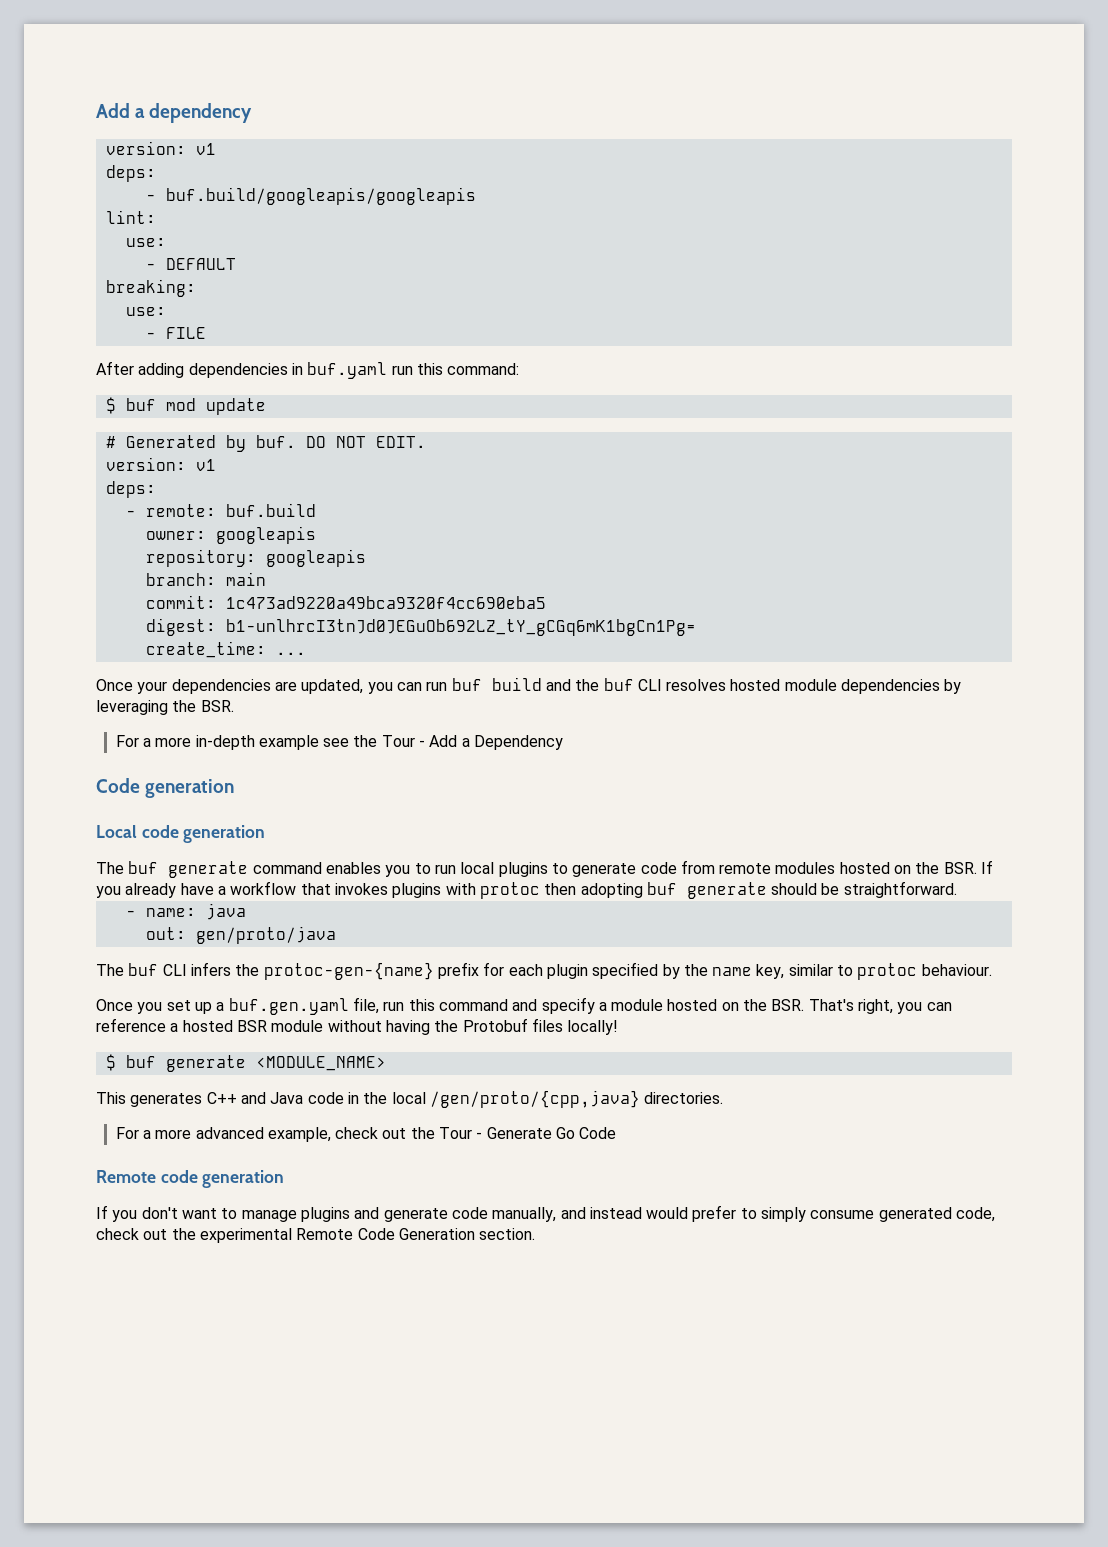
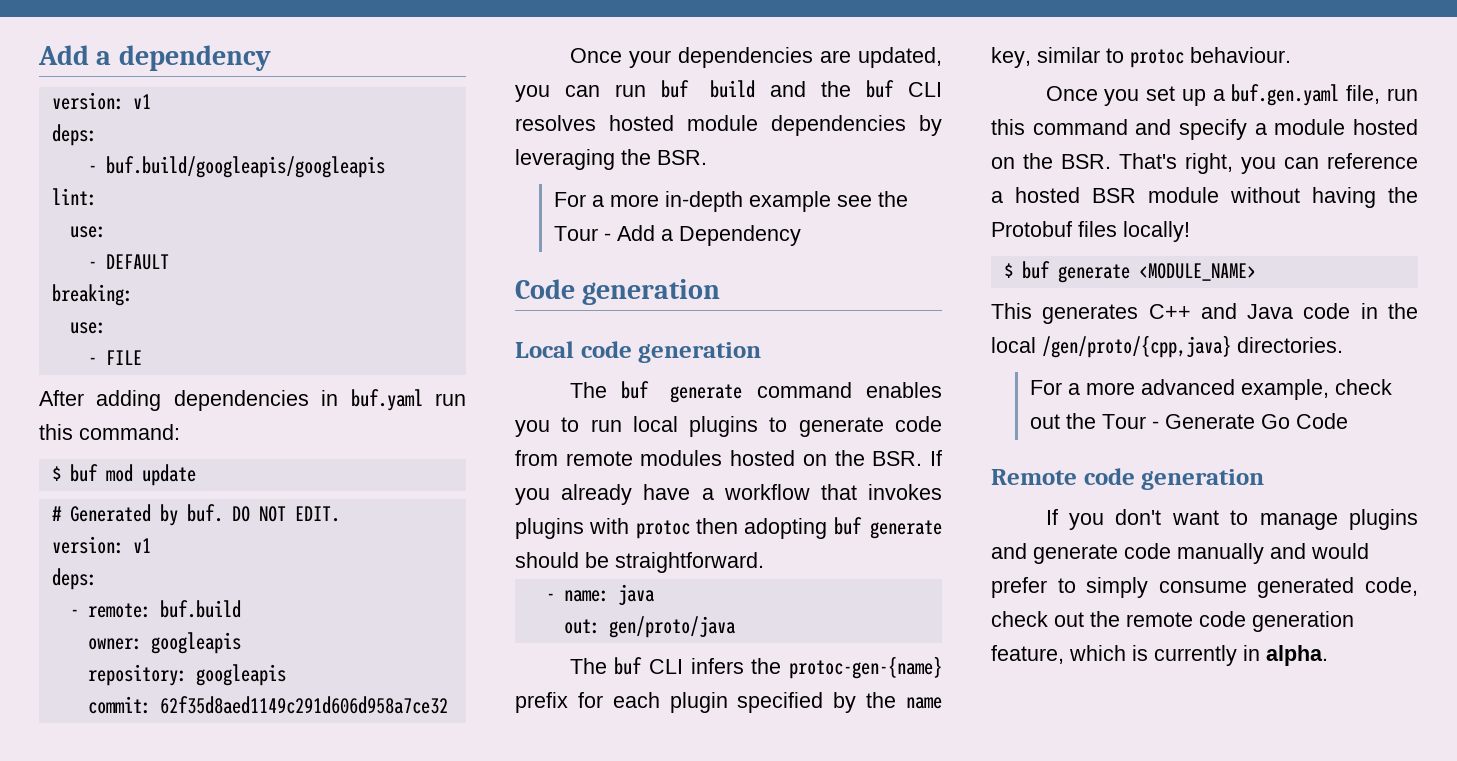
- branch: main
- commit: 1c473ad9220a49bca9320f4cc690eba5
- digest: b1-unlhrcI3tnJd0JEGuOb692LZ_tY_gCGq6mK1bgCn1Pg=
- create_time: ...
+ commit: 62f35d8aed1149c291d606d958a7ce32
- If you don't want to manage plugins and generate code manually, and instead would prefer to simply consume generated code, check out the experimental Remote Code Generation section.
+ If you don't want to manage plugins and generate code manually and would prefer to simply consume generated code, check out the remote code generation feature, which is currently in alpha.

